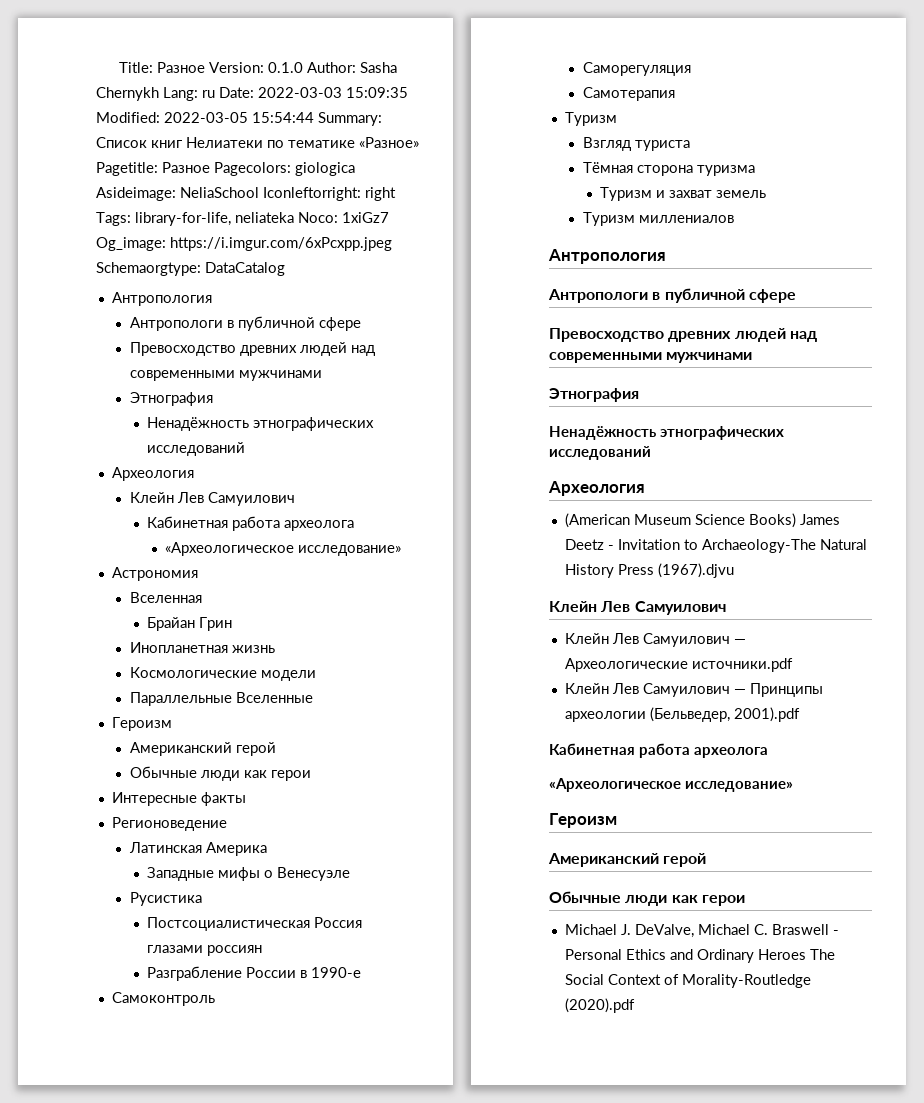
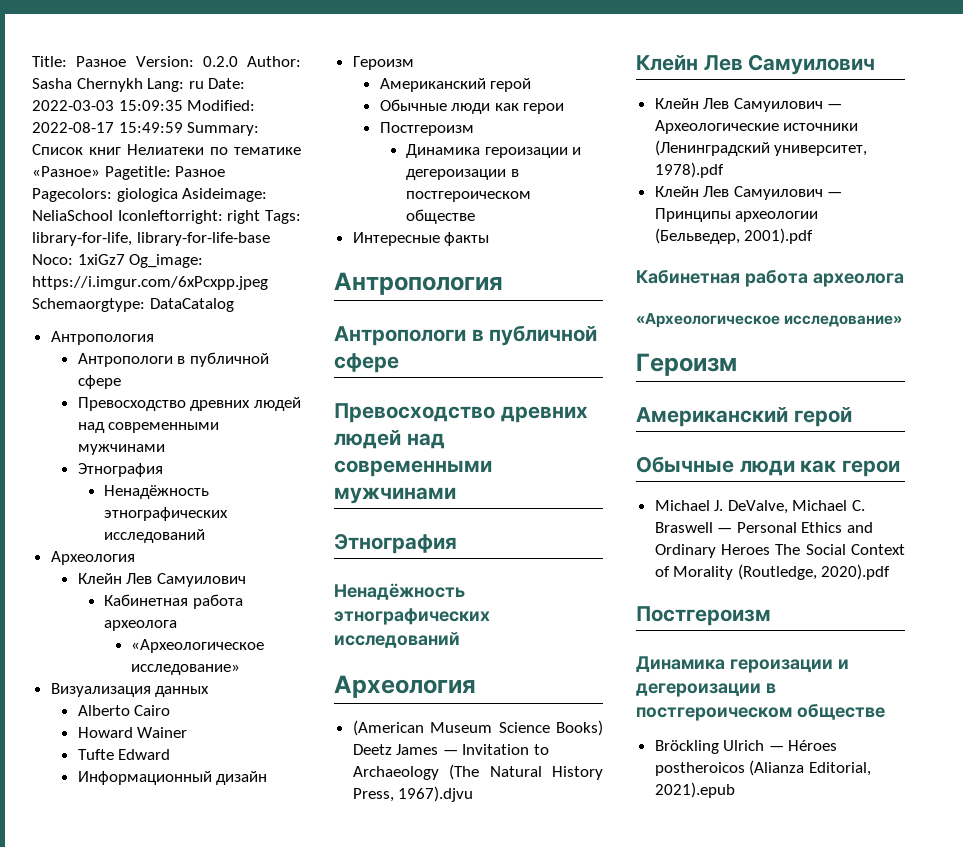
- Title: Разное Version: 0.1.0 Author: Sasha Chernykh Lang: ru Date: 2022-03-03 15:09:35 Modified: 2022-03-05 15:54:44 Summary: Список книг Нелиатеки по тематике «Разное» Pagetitle: Разное Pagecolors: giologica Asideimage: NeliaSchool Iconleftorright: right Tags: library-for-life, neliateka Noco: 1xiGz7 Og_image: https://i.imgur.com/6xPcxpp.jpeg Schemaorgtype: DataCatalog
+ Title: Разное Version: 0.2.0 Author: Sasha Chernykh Lang: ru Date: 2022-03-03 15:09:35 Modified: 2022-08-17 15:49:59 Summary: Список книг Нелиатеки по тематике «Разное» Pagetitle: Разное Pagecolors: giologica Asideimage: NeliaSchool Iconleftorright: right Tags: library-for-life, library-for-life-base Noco: 1xiGz7 Og_image: https://i.imgur.com/6xPcxpp.jpeg Schemaorgtype: DataCatalog
- Астрономия
- Вселенная
- Брайан Грин
- Инопланетная жизнь
- Космологические модели
- Параллельные Вселенные
+ Визуализация данных
+ Alberto Cairo
+ Howard Wainer
+ Tufte Edward
+ Информационный дизайн
  Героизм
  Американский герой
  Обычные люди как герои
+ Постгероизм
+ Динамика героизации и дегероизации в постгероическом обществе
  Интересные факты
- Регионоведение
- Латинская Америка
- Западные мифы о Венесуэле
- Русистика
- Постсоциалистическая Россия глазами россиян
- Разграбление России в 1990-е
- Самоконтроль
- Саморегуляция
- Самотерапия
- Туризм
- Взгляд туриста
- Тёмная сторона туризма
- Туризм и захват земель
- Туризм миллениалов
- (American Museum Science Books) James Deetz - Invitation to Archaeology-The Natural History Press (1967).djvu
+ (American Museum Science Books) Deetz James — Invitation to Archaeology (The Natural History Press, 1967).djvu
- Клейн Лев Самуилович — Археологические источники.pdf
+ Клейн Лев Самуилович — Археологические источники (Ленинградский университет, 1978).pdf
- Michael J. DeValve, Michael C. Braswell - Personal Ethics and Ordinary Heroes The Social Context of Morality-Routledge (2020).pdf
+ Michael J. DeValve, Michael C. Braswell — Personal Ethics and Ordinary Heroes The Social Context of Morality (Routledge, 2020).pdf
+ Постгероизм
+ Динамика героизации и дегероизации в постгероическом обществе
+ Bröckling Ulrich — Héroes postheroicos (Alianza Editorial, 2021).epub

